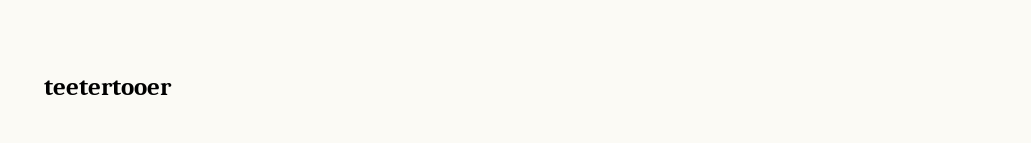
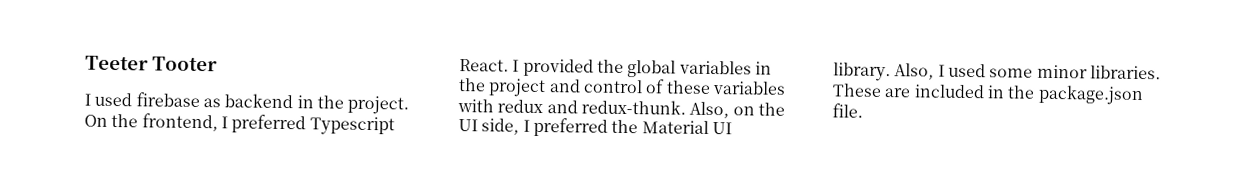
- teetertooer
+ Teeter Tooter
+ I used firebase as backend in the project. On the frontend, I preferred Typescript React. I provided the global variables in the project and control of these variables with redux and redux-thunk. Also, on the UI side, I preferred the Material UI library. Also, I used some minor libraries. These are included in the package.json file.

